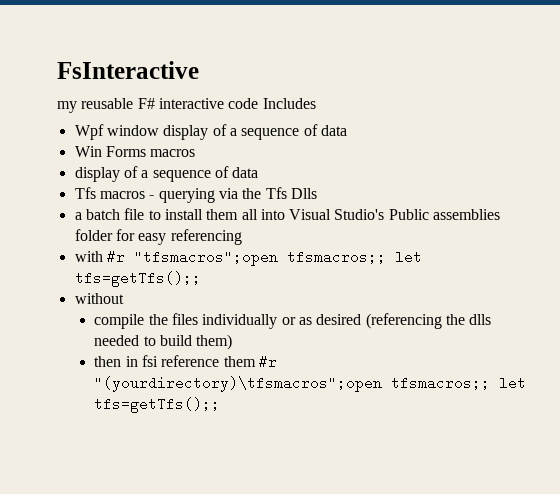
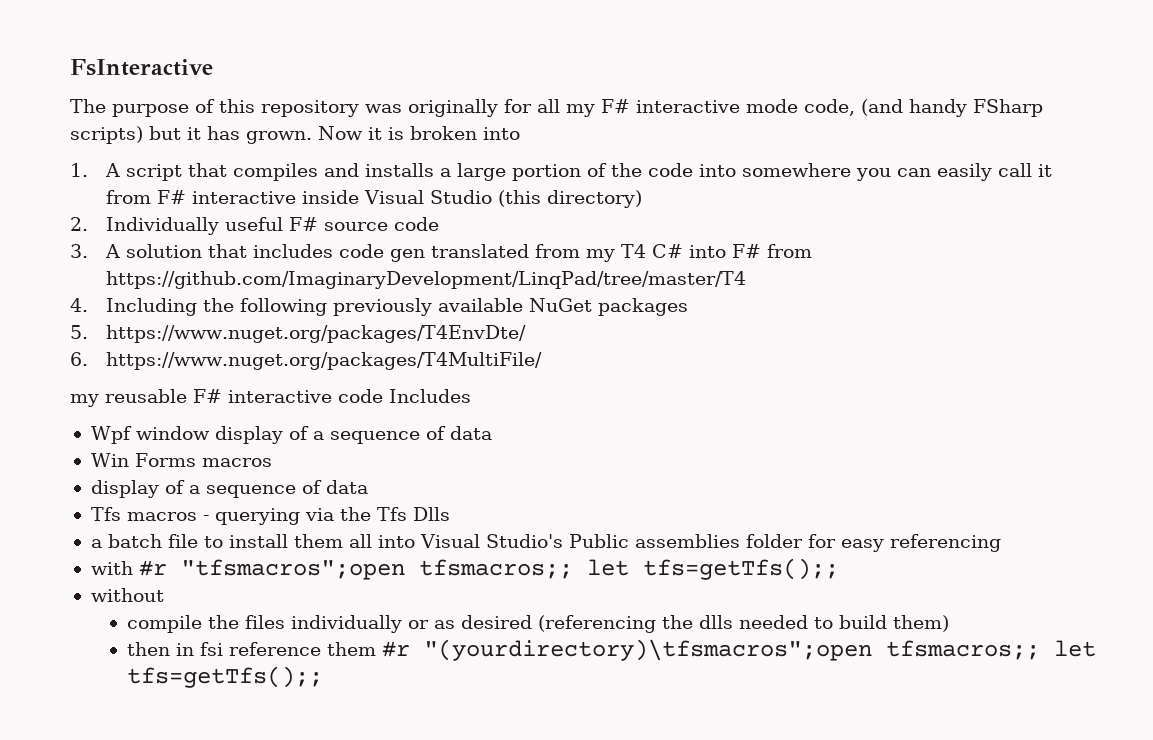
+ The purpose of this repository was originally for all my F# interactive mode code, (and handy FSharp scripts) but it has grown. Now it is broken into
+ 1. A script that compiles and installs a large portion of the code into somewhere you can easily call it from F# interactive inside Visual Studio (this directory)
+ 2. Individually useful F# source code
+ 3. A solution that includes code gen translated from my T4 C# into F# from https://github.com/ImaginaryDevelopment/LinqPad/tree/master/T4
+ 4. Including the following previously available NuGet packages
+ 5. https://www.nuget.org/packages/T4EnvDte/
+ 6. https://www.nuget.org/packages/T4MultiFile/

